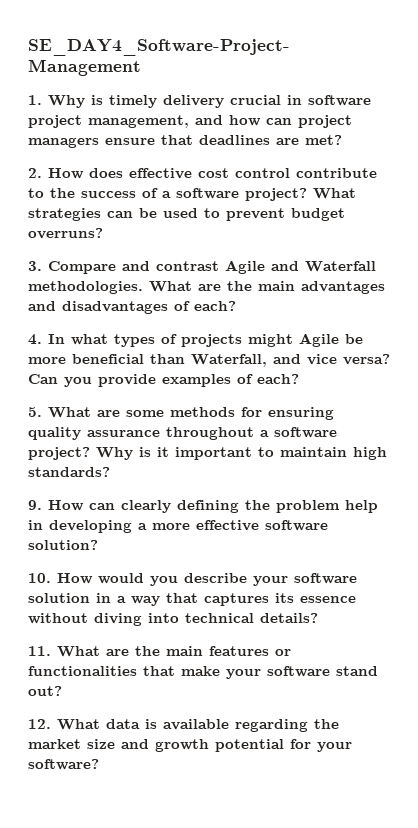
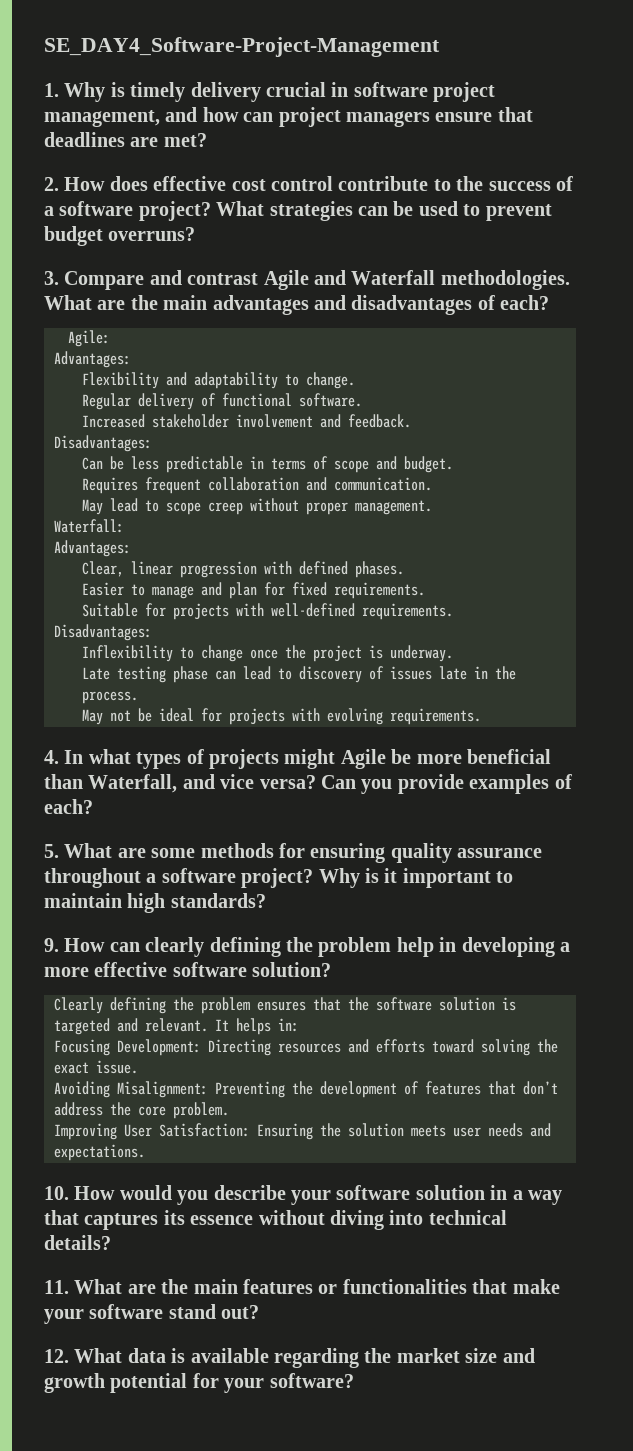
+ Agile:
+ Advantages:
+ Flexibility and adaptability to change.
+ Regular delivery of functional software.
+ Increased stakeholder involvement and feedback.
+ Disadvantages:
+ Can be less predictable in terms of scope and budget.
+ Requires frequent collaboration and communication.
+ May lead to scope creep without proper management.
+ Waterfall:
+ Advantages:
+ Clear, linear progression with defined phases.
+ Easier to manage and plan for fixed requirements.
+ Suitable for projects with well-defined requirements.
+ Disadvantages:
+ Inflexibility to change once the project is underway.
+ Late testing phase can lead to discovery of issues late in the process.
+ May not be ideal for projects with evolving requirements.
+ Clearly defining the problem ensures that the software solution is targeted and relevant. It helps in:
+ Focusing Development: Directing resources and efforts toward solving the exact issue.
+ Avoiding Misalignment: Preventing the development of features that don’t address the core problem.
+ Improving User Satisfaction: Ensuring the solution meets user needs and expectations.

